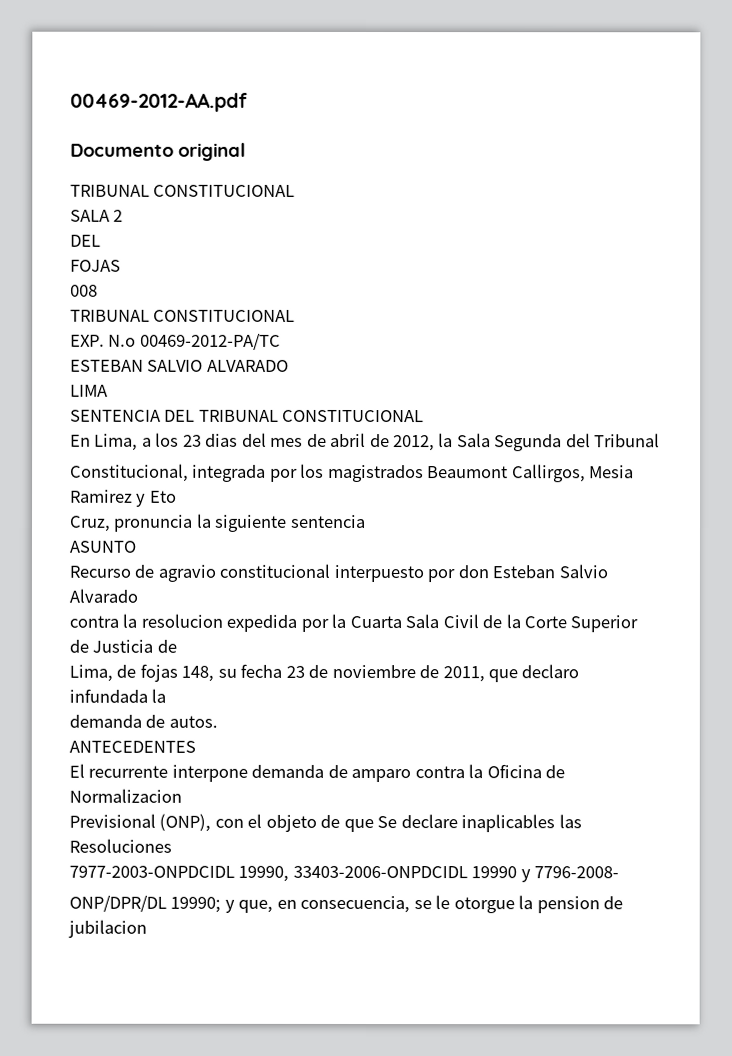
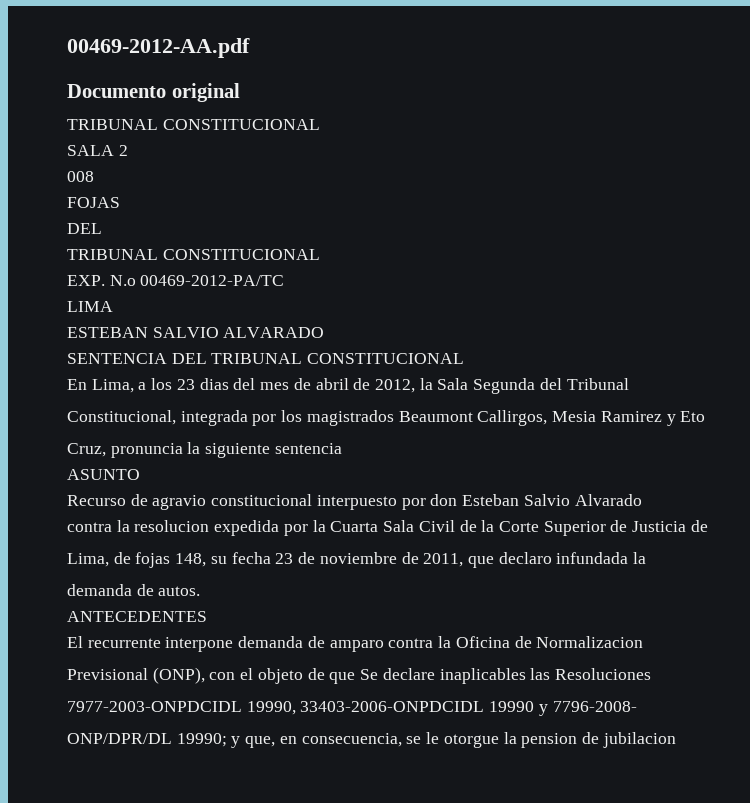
  SALA 2
- DEL
+ 008
  FOJAS
- 008
+ DEL
+ LIMA
- LIMA

